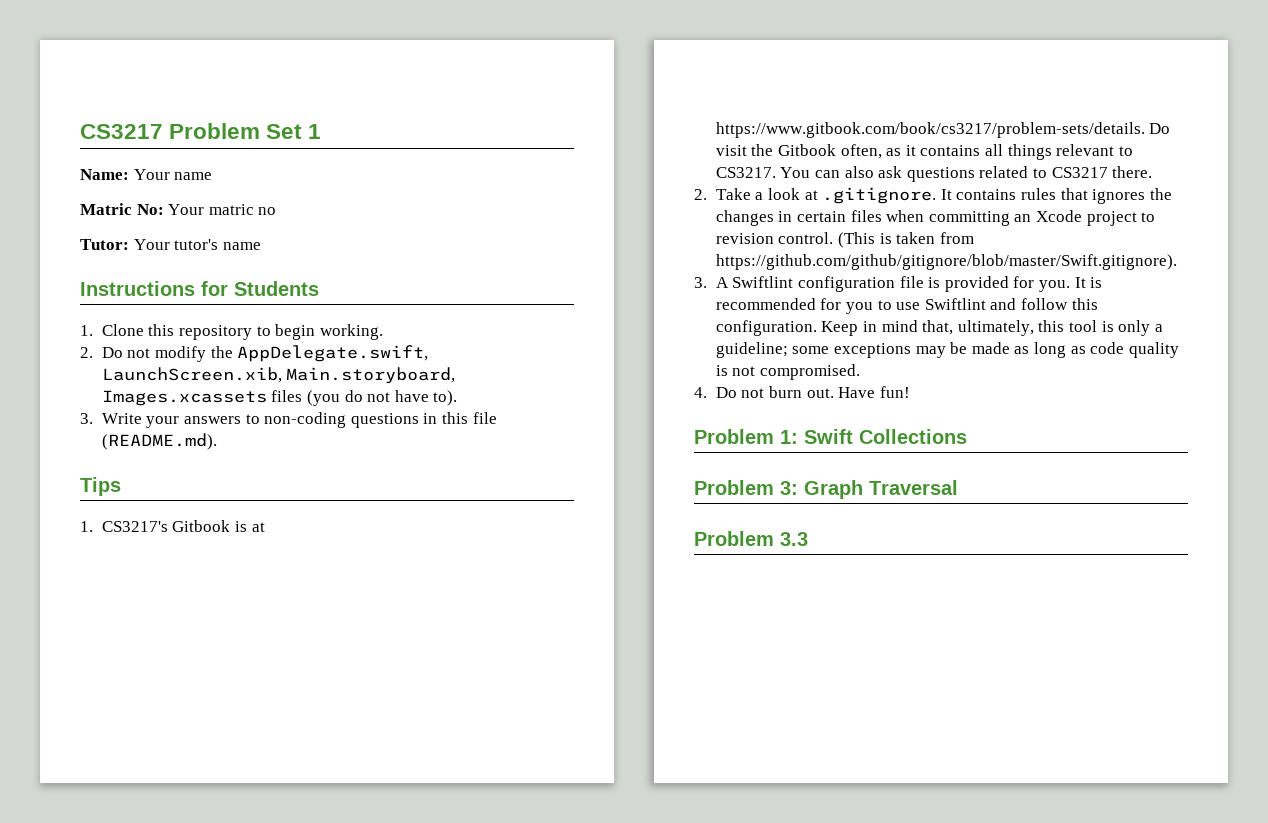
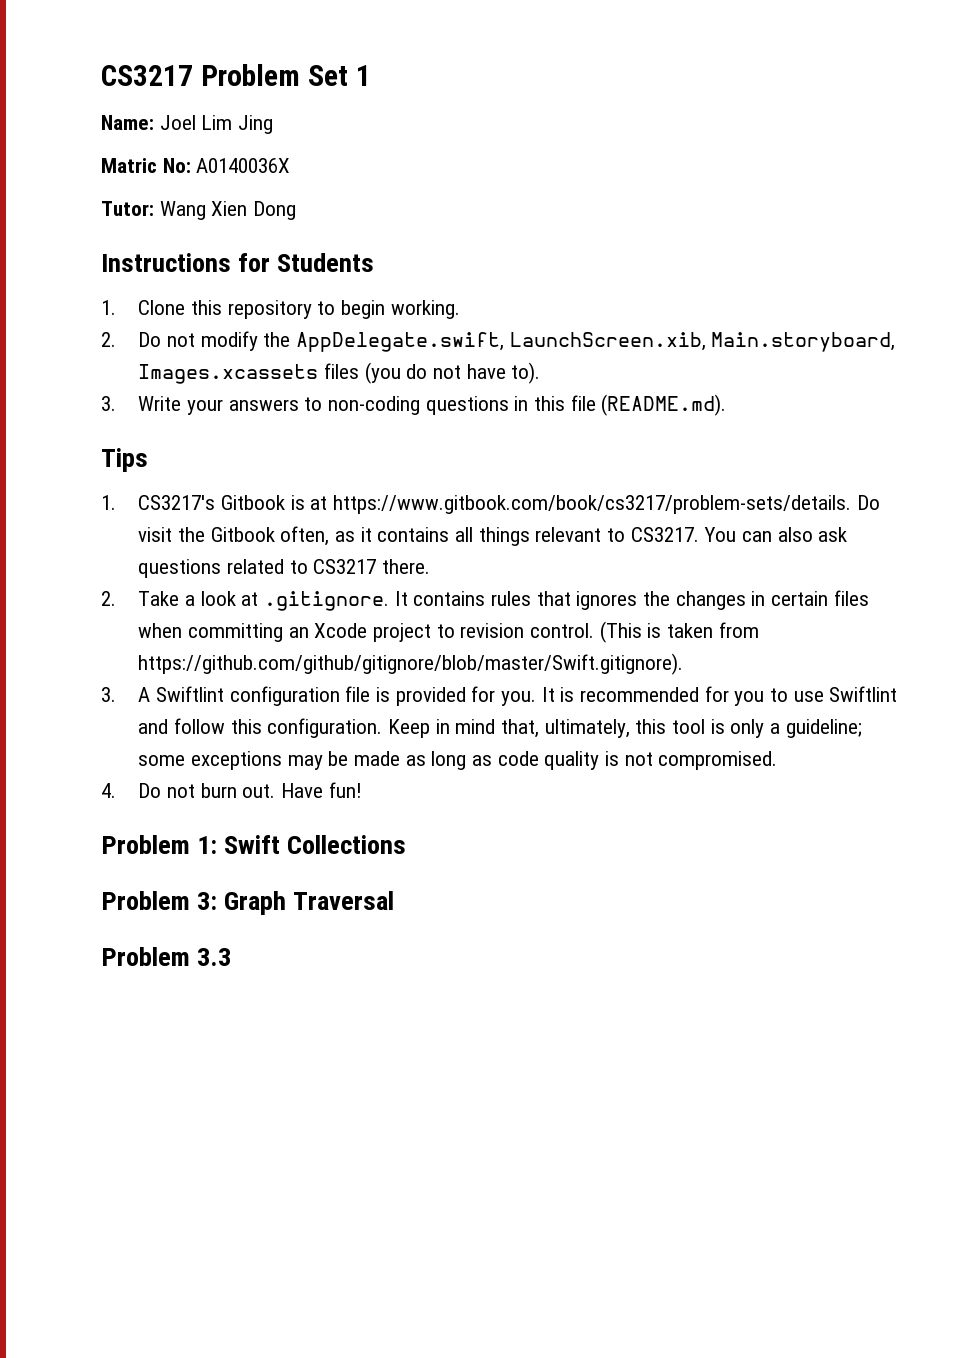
- Name: Your name
+ Name: Joel Lim Jing
- Matric No: Your matric no
- Tutor: Your tutor's name
+ Matric No: A0140036X
+ Tutor: Wang Xien Dong

